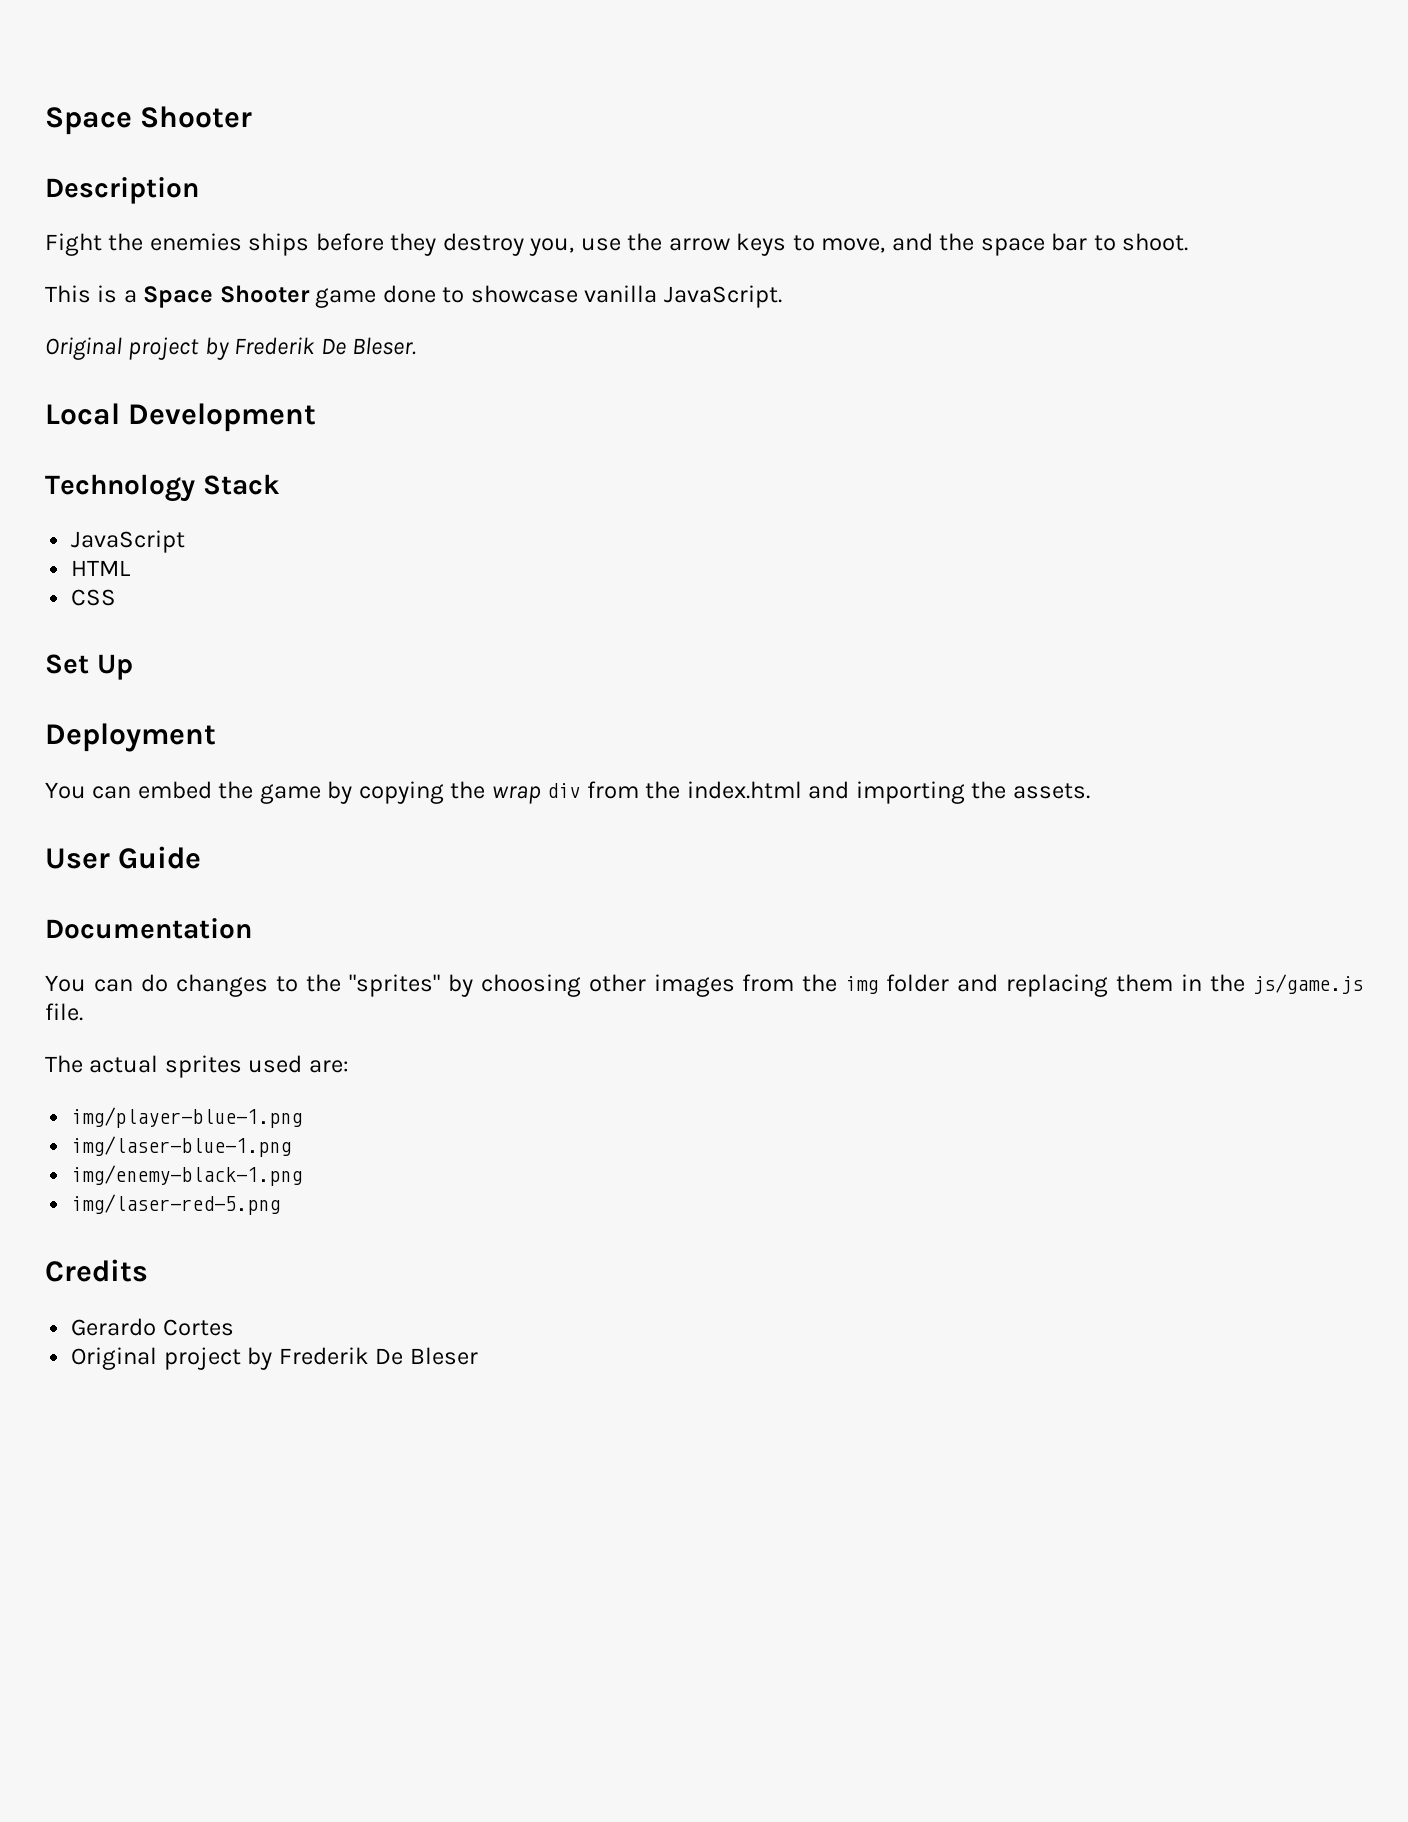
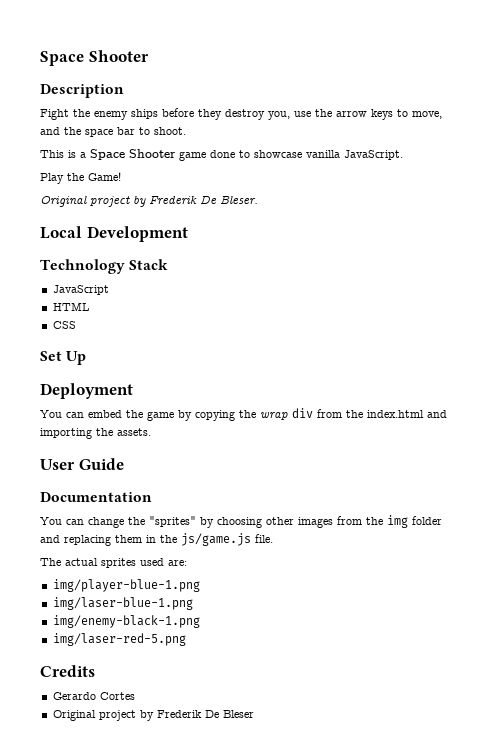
- Fight the enemies ships before they destroy you, use the arrow keys to move, and the space bar to shoot.
+ Fight the enemy ships before they destroy you, use the arrow keys to move, and the space bar to shoot.
+ Play the Game!
- You can do changes to the "sprites" by choosing other images from the img folder and replacing them in the js/game.js file.
+ You can change the "sprites" by choosing other images from the img folder and replacing them in the js/game.js file.

